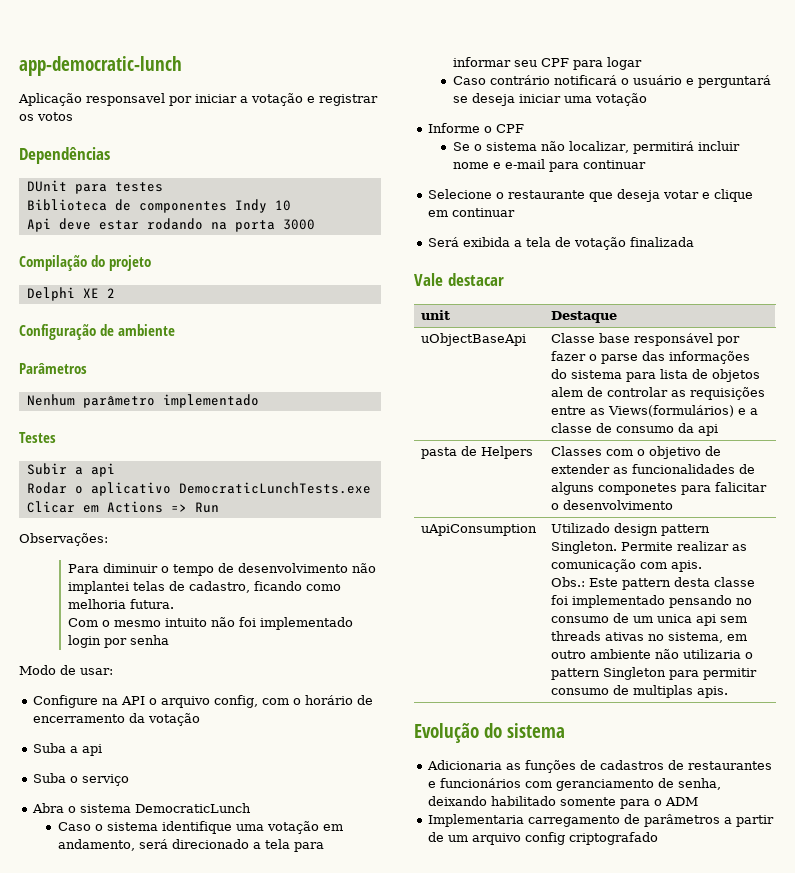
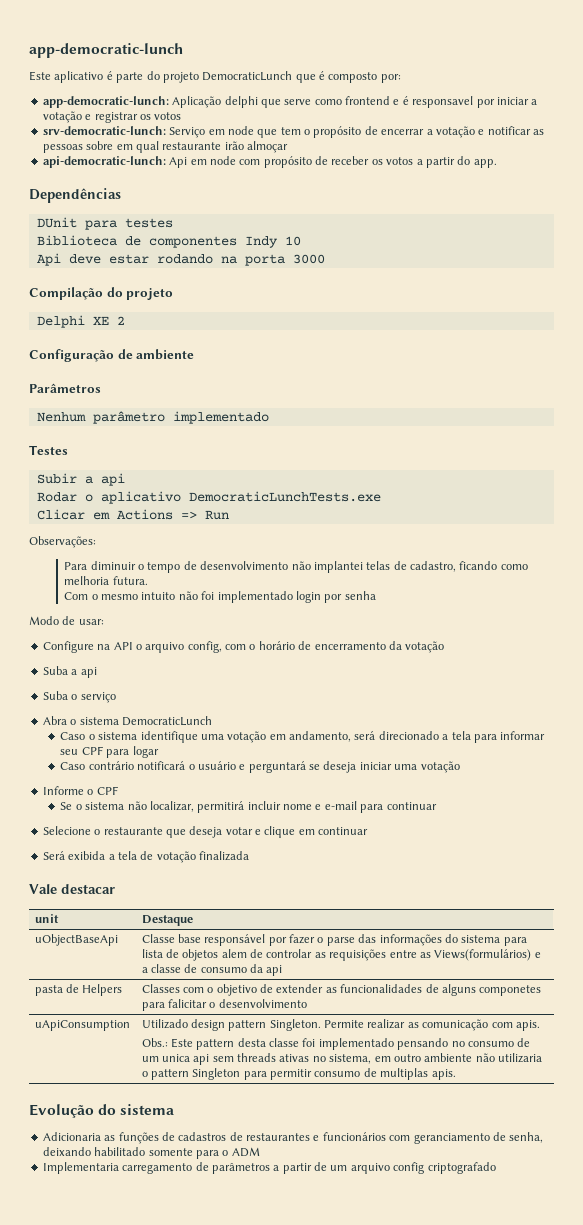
- Aplicação responsavel por iniciar a votação e registrar os votos
+ Este aplicativo é parte do projeto DemocraticLunch que é composto por:
+ app-democratic-lunch: Aplicação delphi que serve como frontend e é responsavel por iniciar a votação e registrar os votos
+ srv-democratic-lunch: Serviço em node que tem o propósito de encerrar a votação e notificar as pessoas sobre em qual restaurante irão almoçar
+ api-democratic-lunch: Api em node com propósito de receber os votos a partir do app.

